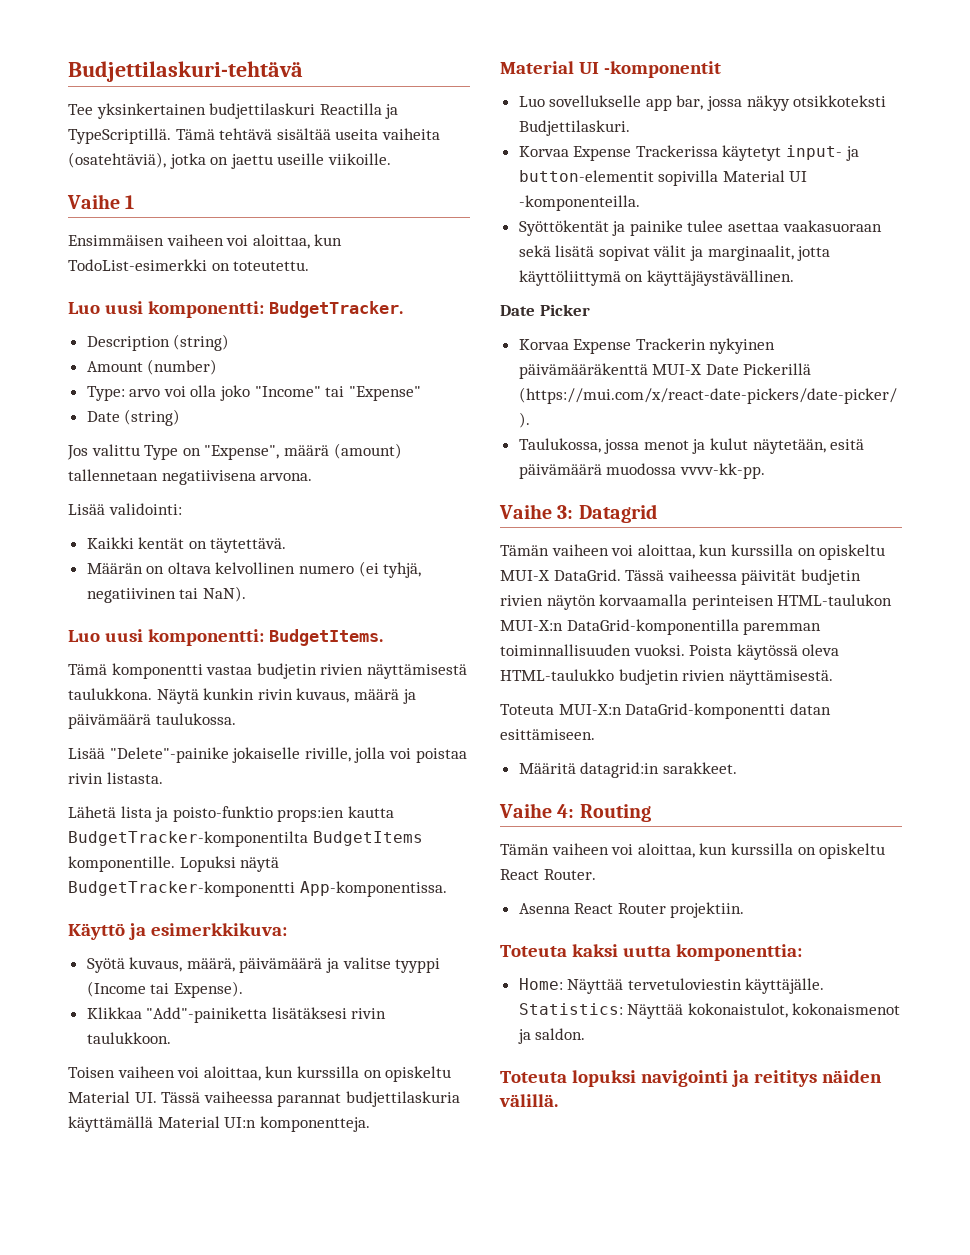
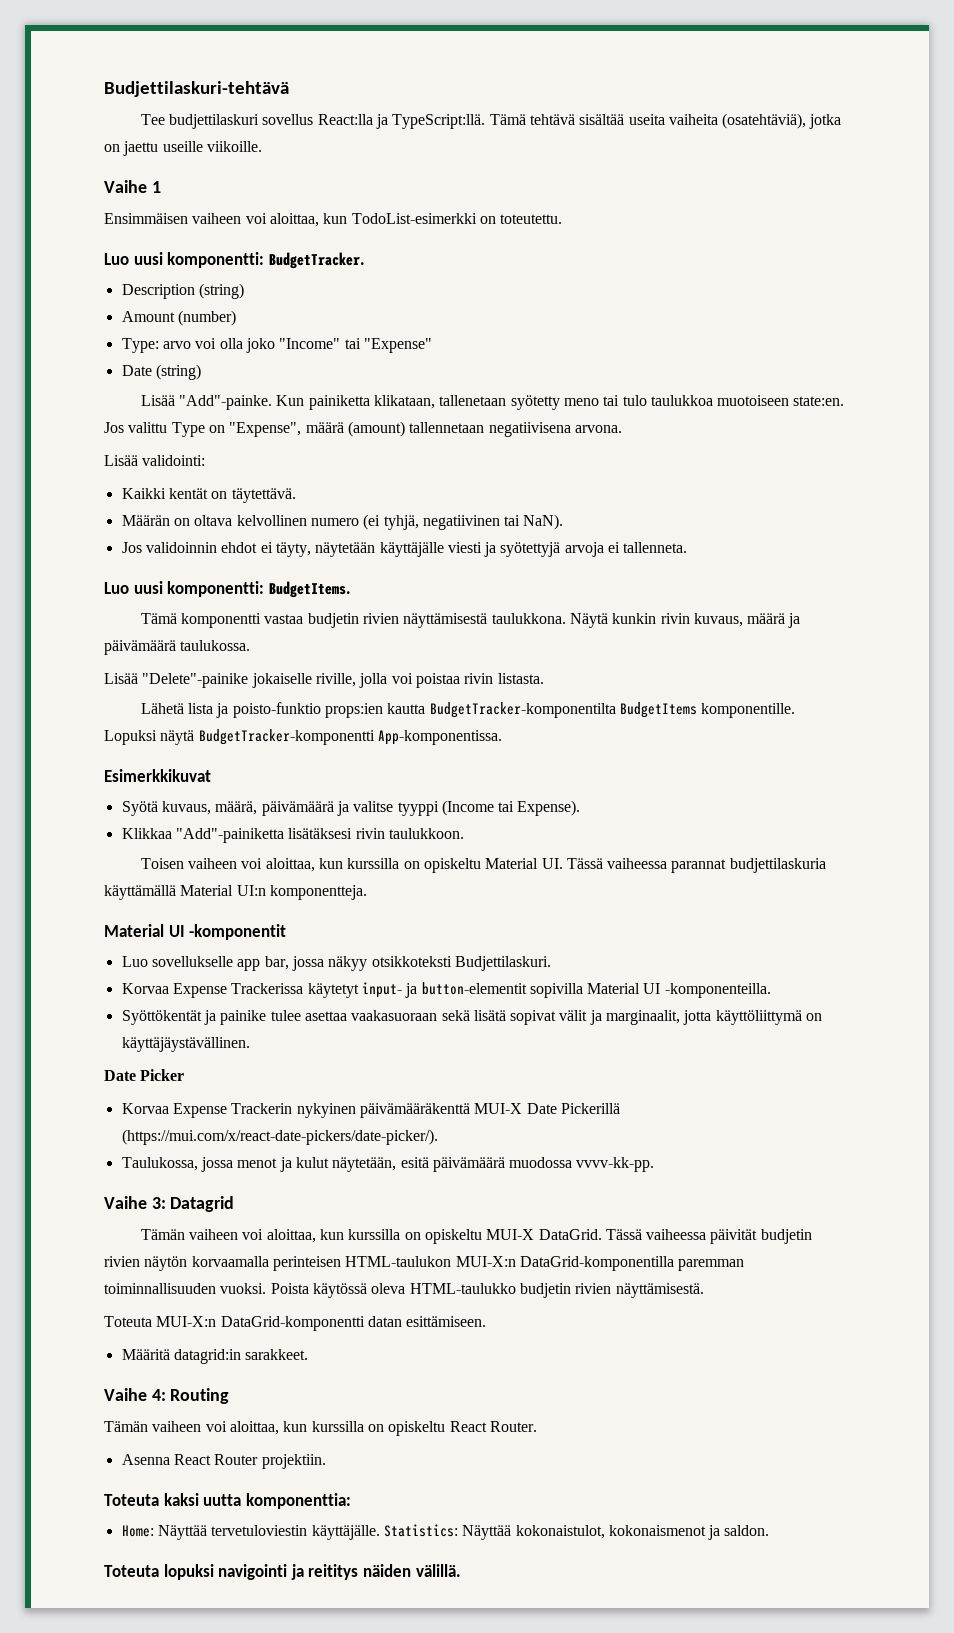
- Tee yksinkertainen budjettilaskuri Reactilla ja TypeScriptillä.
+ Tee budjettilaskuri sovellus React:lla ja TypeScript:llä.
+ Lisää "Add"-painke. Kun painiketta klikataan, tallenetaan syötetty meno tai tulo taulukkoa muotoiseen state:en.
+ Jos validoinnin ehdot ei täyty, näytetään käyttäjälle viesti ja syötettyjä arvoja ei tallenneta.
- Käyttö ja esimerkkikuva:
+ Esimerkkikuvat

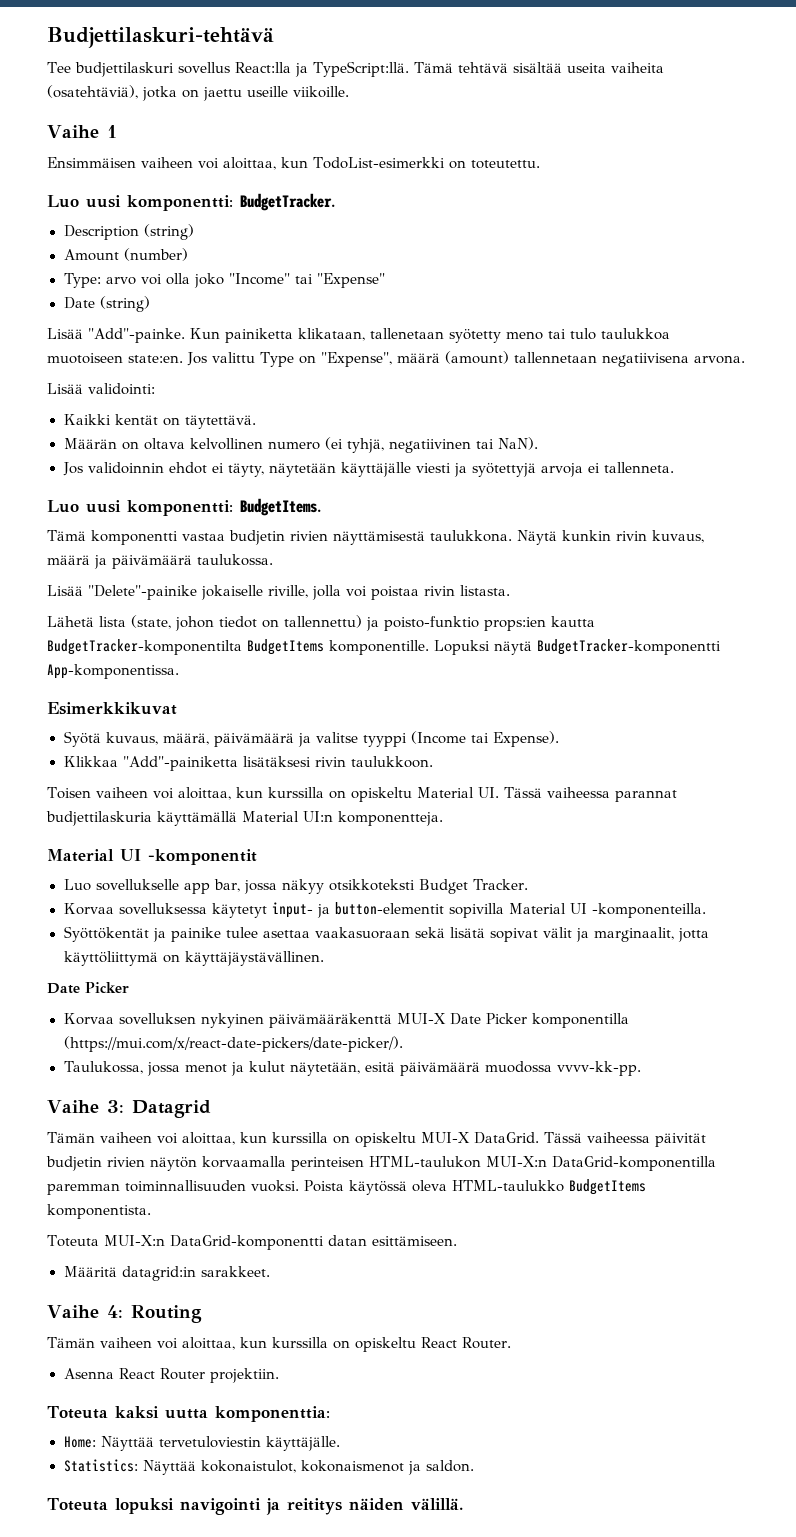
- Lähetä lista ja poisto-funktio props:ien kautta BudgetTracker-komponentilta BudgetItems komponentille.
+ Lähetä lista (state, johon tiedot on tallennettu) ja poisto-funktio props:ien kautta BudgetTracker-komponentilta BudgetItems komponentille.
- Luo sovellukselle app bar, jossa näkyy otsikkoteksti Budjettilaskuri.
- Korvaa Expense Trackerissa käytetyt input- ja button-elementit sopivilla Material UI -komponenteilla.
+ Luo sovellukselle app bar, jossa näkyy otsikkoteksti Budget Tracker.
+ Korvaa sovelluksessa käytetyt input- ja button-elementit sopivilla Material UI -komponenteilla.
- Korvaa Expense Trackerin nykyinen päivämääräkenttä MUI-X Date Pickerillä (https://mui.com/x/react-date-pickers/date-picker/).
+ Korvaa sovelluksen nykyinen päivämääräkenttä MUI-X Date Picker komponentilla (https://mui.com/x/react-date-pickers/date-picker/).
- Poista käytössä oleva HTML-taulukko budjetin rivien näyttämisestä.
+ Poista käytössä oleva HTML-taulukko BudgetItems komponentista.
- Home: Näyttää tervetuloviestin käyttäjälle. Statistics: Näyttää kokonaistulot, kokonaismenot ja saldon.
+ Home: Näyttää tervetuloviestin käyttäjälle.
+ Statistics: Näyttää kokonaistulot, kokonaismenot ja saldon.

